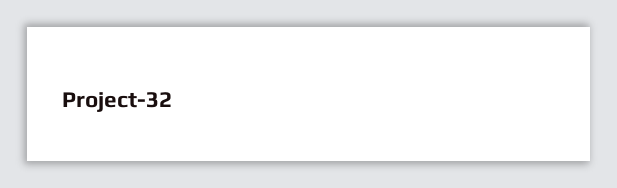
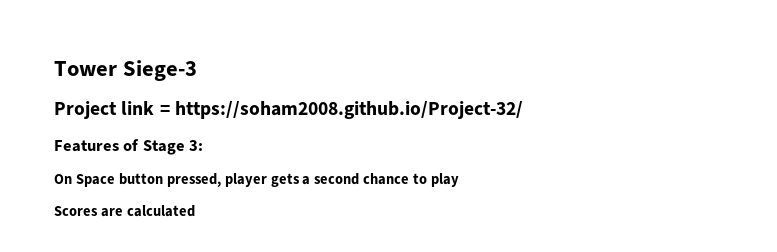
- Project-32
+ Tower Siege-3
+ Project link = https://soham2008.github.io/Project-32/
+ Features of Stage 3:
+ On Space button pressed, player gets a second chance to play
+ Scores are calculated

